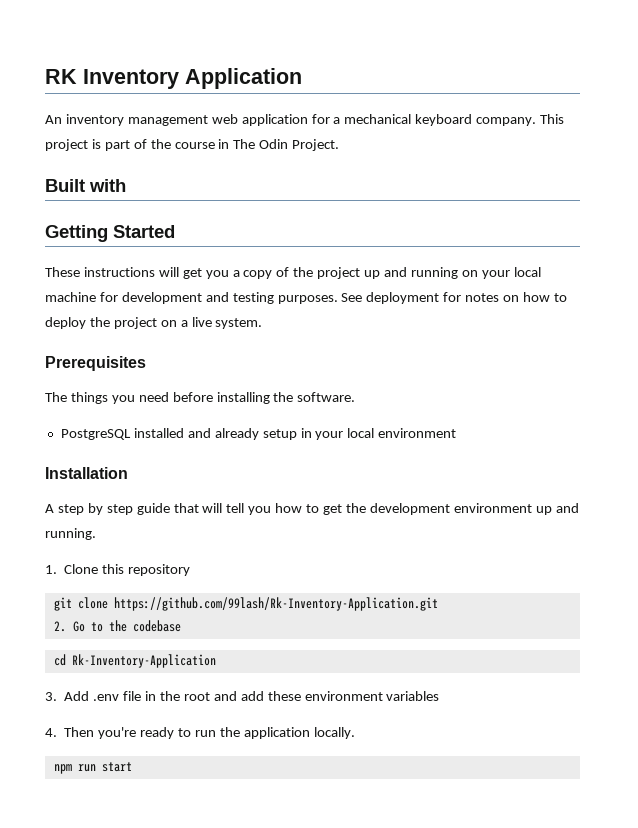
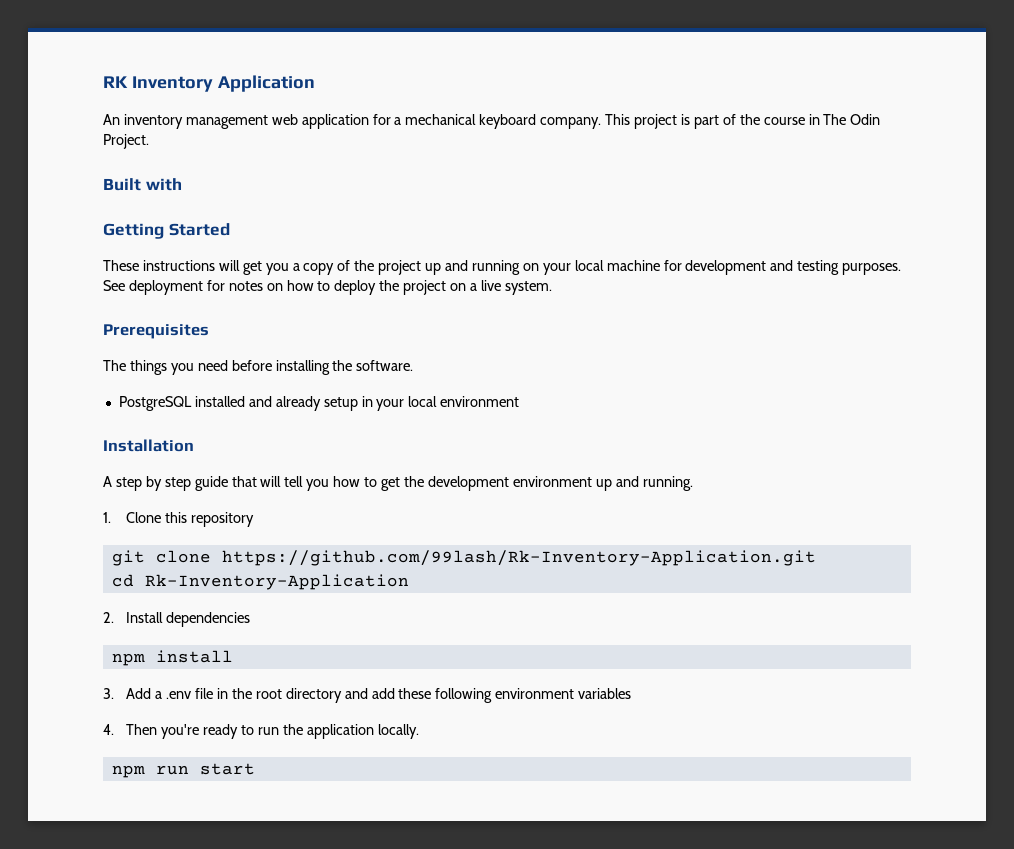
- 2. Go to the codebase
  cd Rk-Inventory-Application
- 3. Add .env file in the root and add these environment variables
+ 2. Install dependencies
+ npm install
+ 3. Add a .env file in the root directory and add these following environment variables

